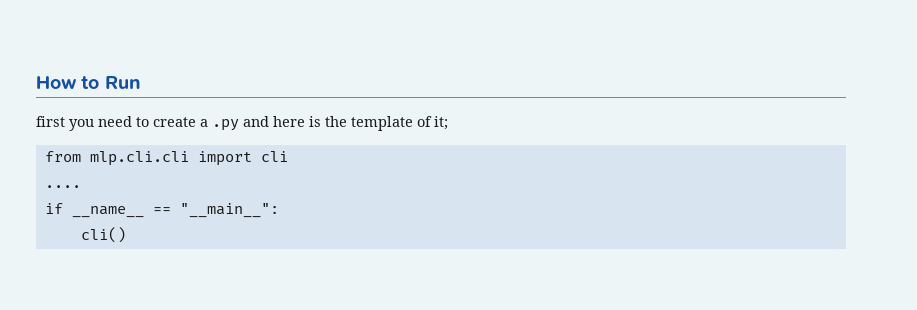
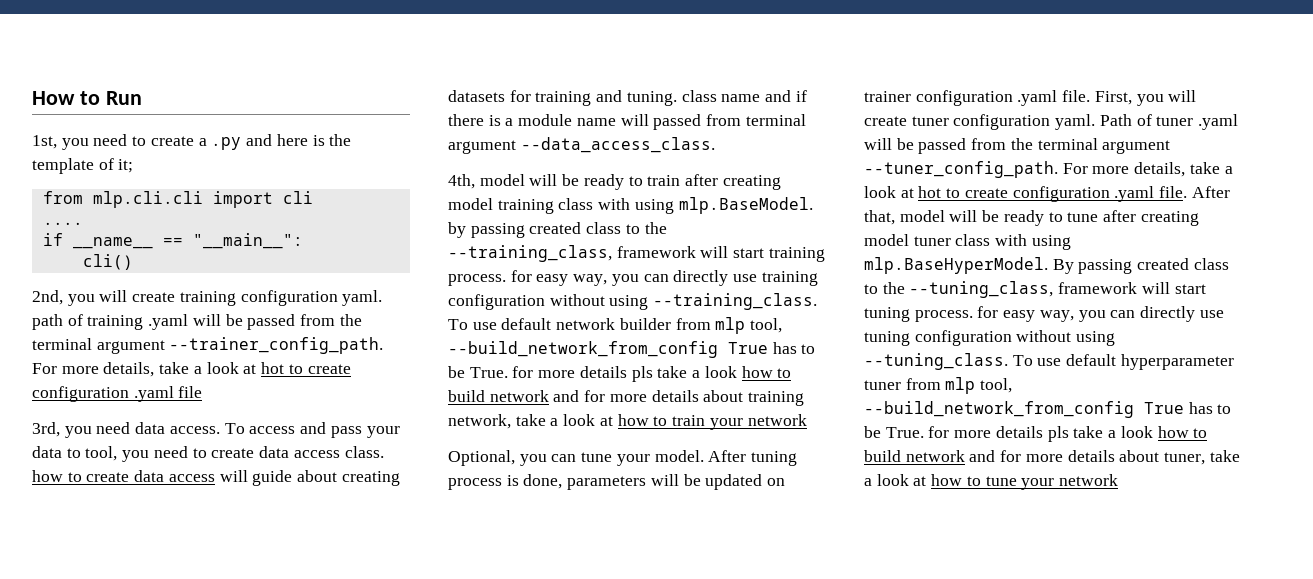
- first you need to create a .py and here is the template of it;
+ 1st, you need to create a .py and here is the template of it;
+ 2nd, you will create training configuration yaml. path of training .yaml will be passed from the terminal argument --trainer_config_path. For more details, take a look at hot to create configuration .yaml file
+ 3rd, you need data access. To access and pass your data to tool, you need to create data access class. how to create data access will guide about creating datasets for training and tuning. class name and if there is a module name will passed from terminal argument --data_access_class.
+ 4th, model will be ready to train after creating model training class with using mlp.BaseModel. by passing created class to the --training_class, framework will start training process. for easy way, you can directly use training configuration without using --training_class. To use default network builder from mlp tool, --build_network_from_config True has to be True. for more details pls take a look how to build network and for more details about training network, take a look at how to train your network
+ Optional, you can tune your model. After tuning process is done, parameters will be updated on trainer configuration .yaml file. First, you will create tuner configuration yaml. Path of tuner .yaml will be passed from the terminal argument --tuner_config_path. For more details, take a look at hot to create configuration .yaml file. After that, model will be ready to tune after creating model tuner class with using mlp.BaseHyperModel. By passing created class to the --tuning_class, framework will start tuning process. for easy way, you can directly use tuning configuration without using --tuning_class. To use default hyperparameter tuner from mlp tool, --build_network_from_config True has to be True. for more details pls take a look how to build network and for more details about tuner, take a look at how to tune your network

